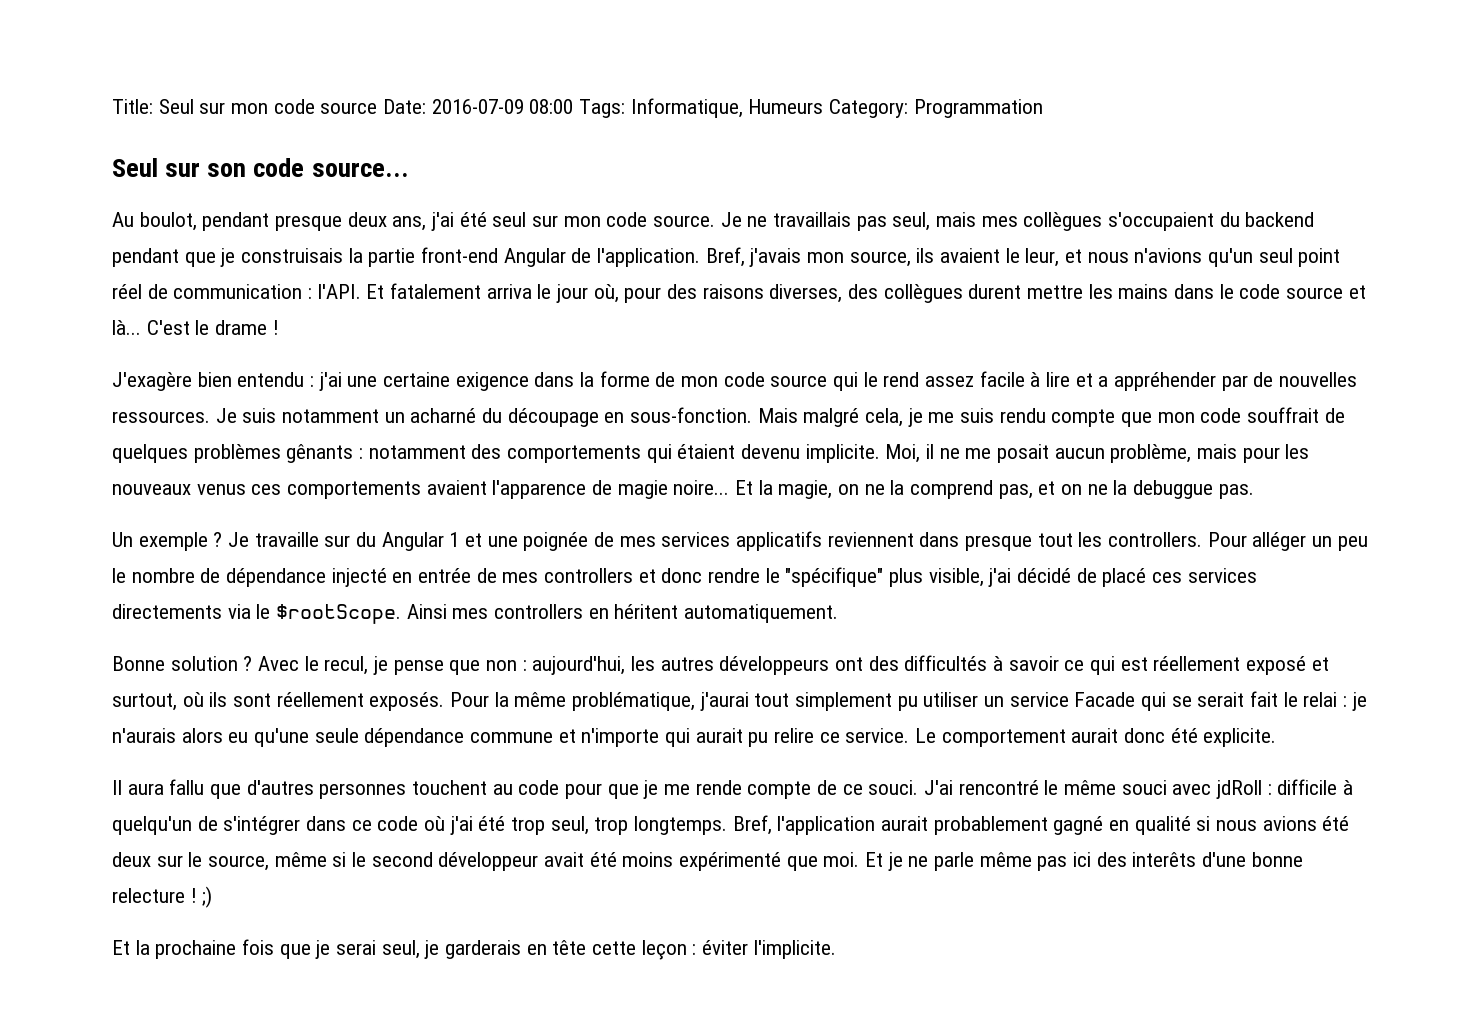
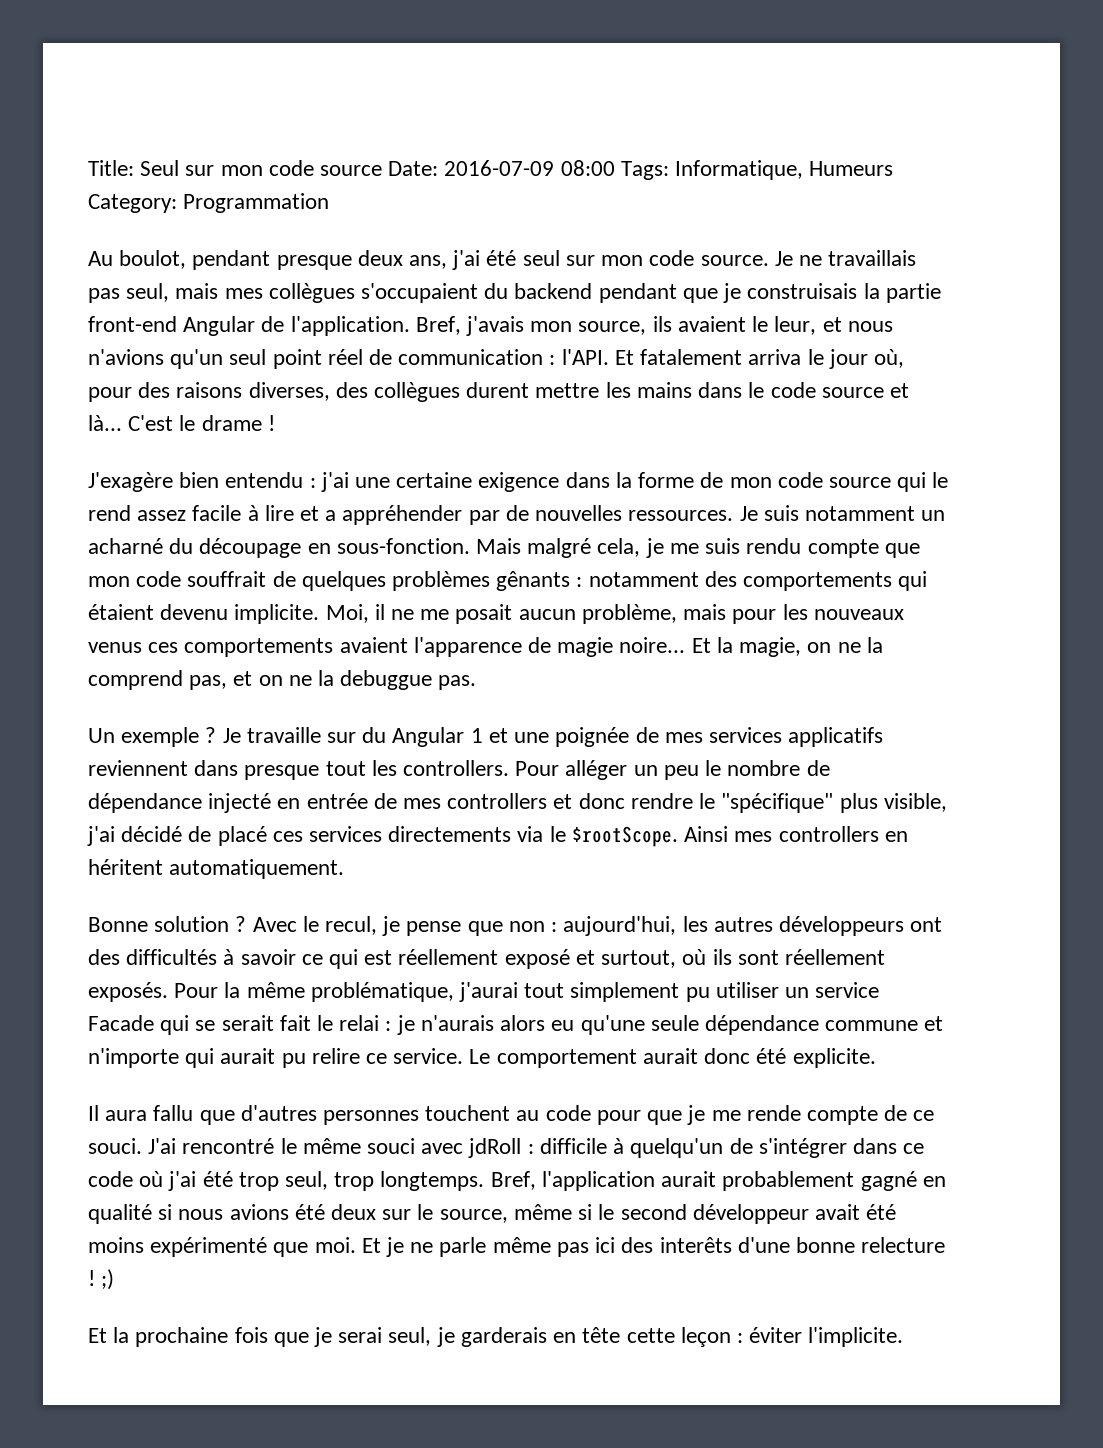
- Seul sur son code source...

